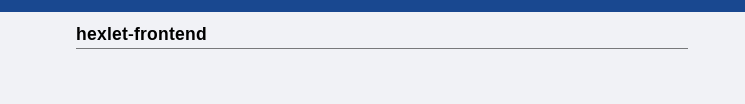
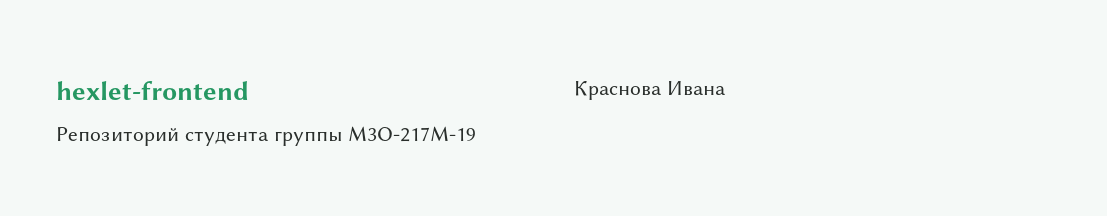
+ Репозиторий студента группы М3О-217М-19 Краснова Ивана

